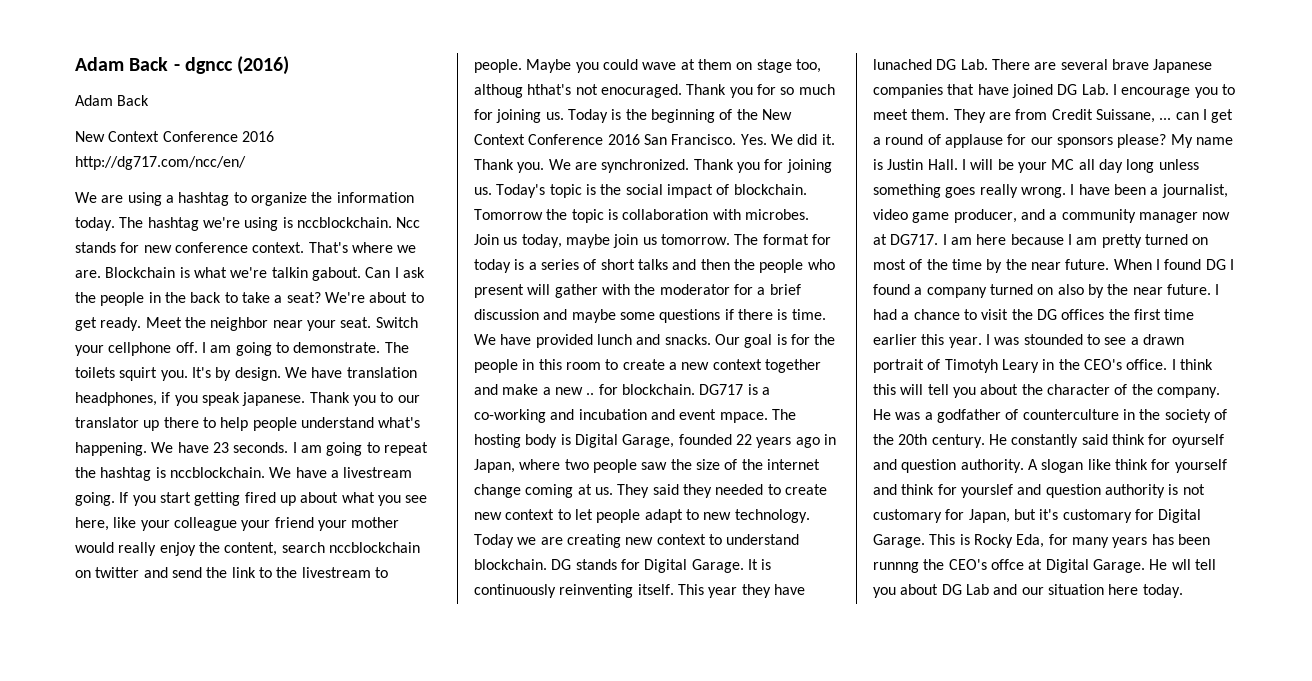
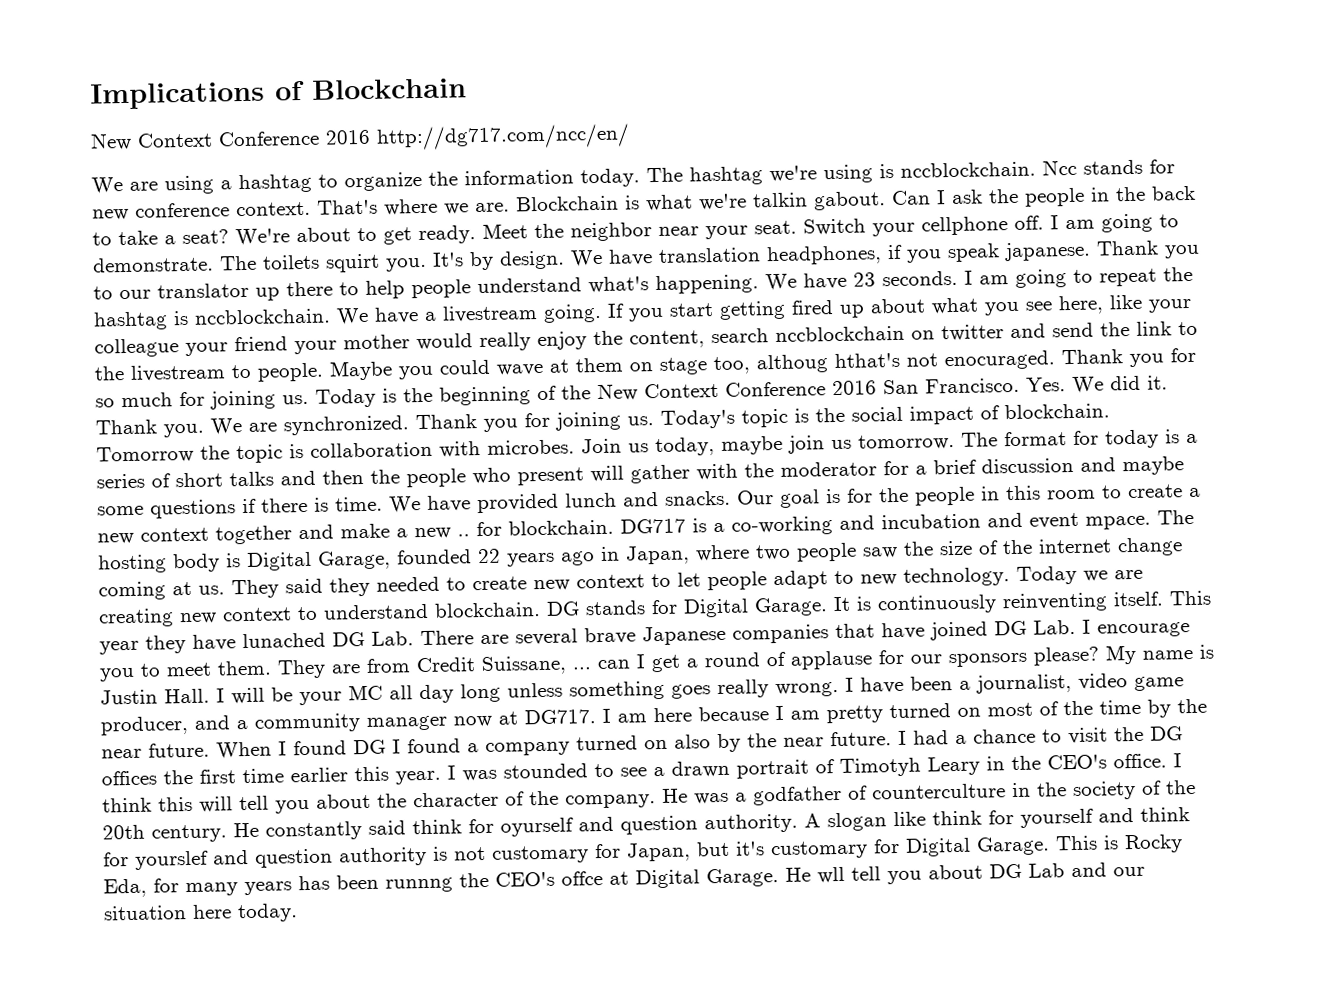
- Adam Back - dgncc (2016)
- Adam Back
+ Implications of Blockchain

